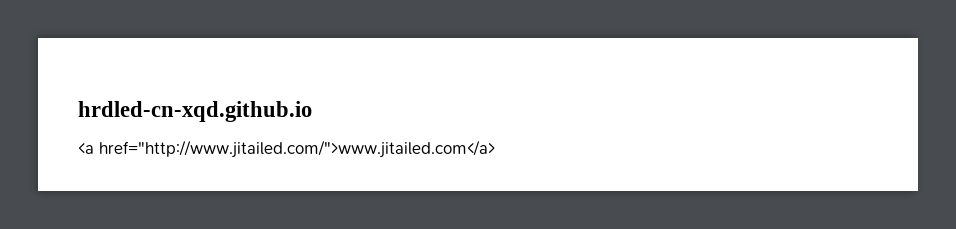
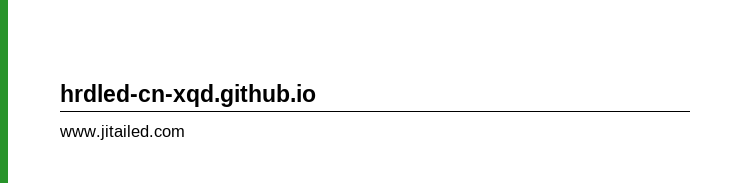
- <a href="http://www.jitailed.com/">www.jitailed.com</a>
+ www.jitailed.com

